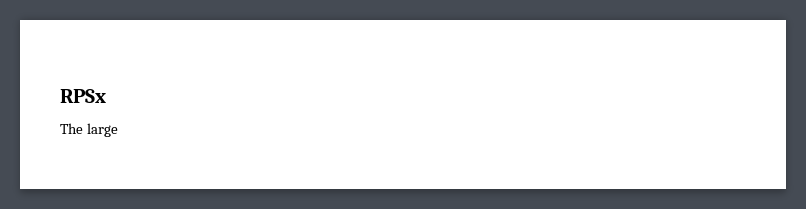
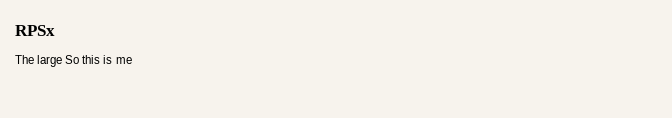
- The large
+ The large So this is me

